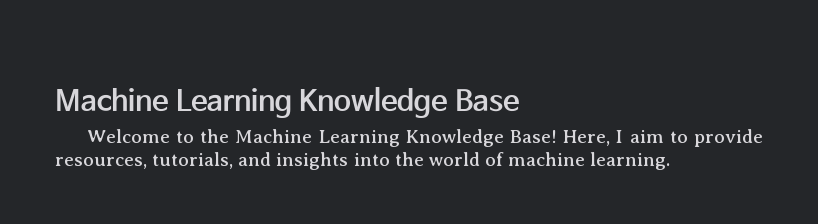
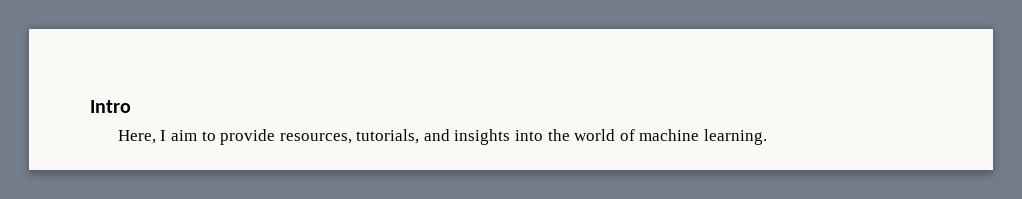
- Machine Learning Knowledge Base
- Welcome to the Machine Learning Knowledge Base! Here, I aim to provide resources, tutorials, and insights into the world of machine learning.
+ Intro
+ Here, I aim to provide resources, tutorials, and insights into the world of machine learning.

